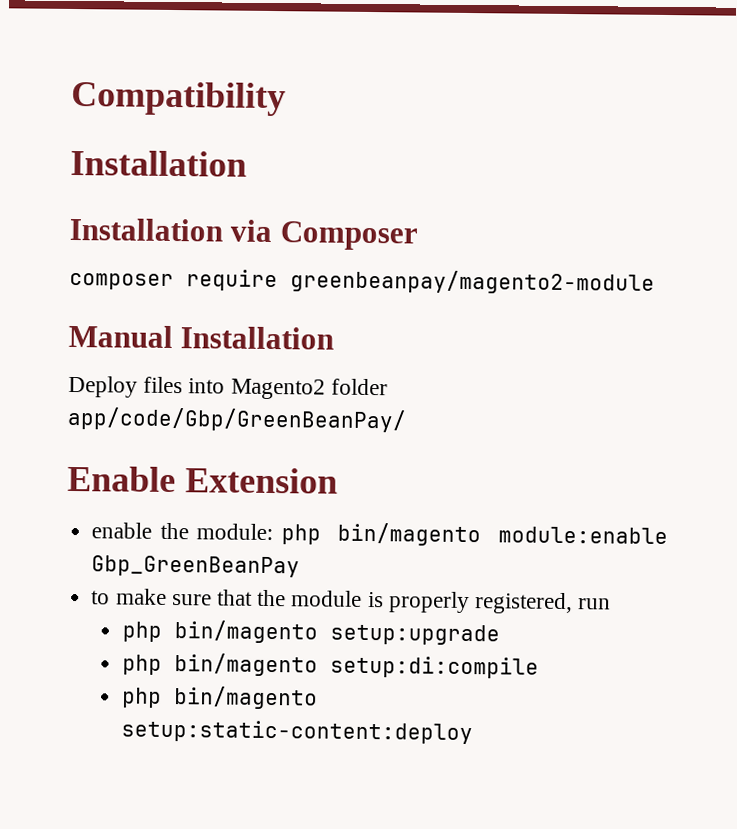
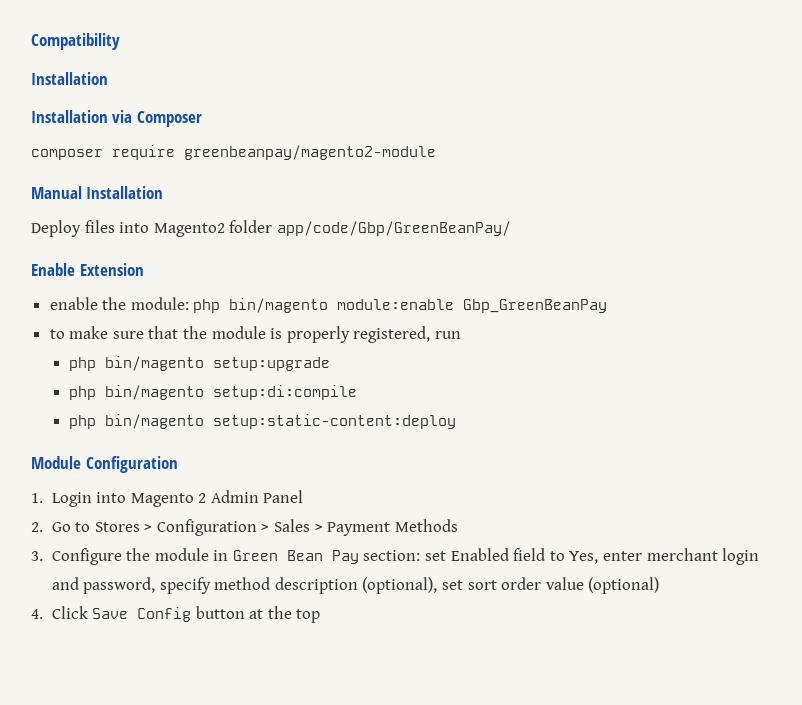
+ Module Configuration
+ 1. Login into Magento 2 Admin Panel
+ 2. Go to Stores > Configuration > Sales > Payment Methods
+ 3. Configure the module in Green Bean Pay section: set Enabled field to Yes, enter merchant login and password, specify method description (optional), set sort order value (optional)
+ 4. Click Save Config button at the top

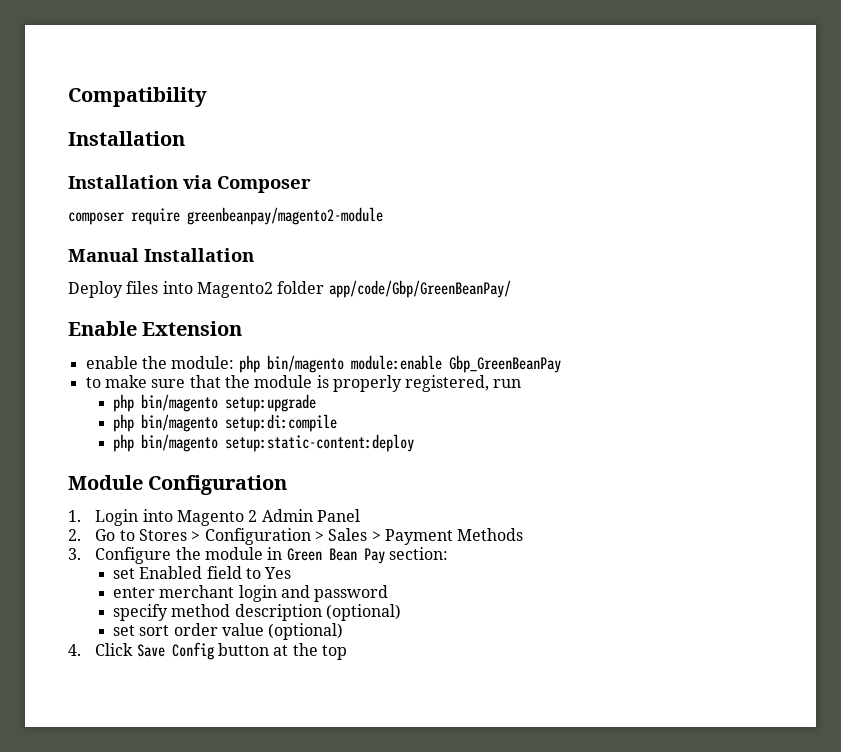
- 3. Configure the module in Green Bean Pay section: set Enabled field to Yes, enter merchant login and password, specify method description (optional), set sort order value (optional)
+ 3. Configure the module in Green Bean Pay section:
+ set Enabled field to Yes
+ enter merchant login and password
+ specify method description (optional)
+ set sort order value (optional)

